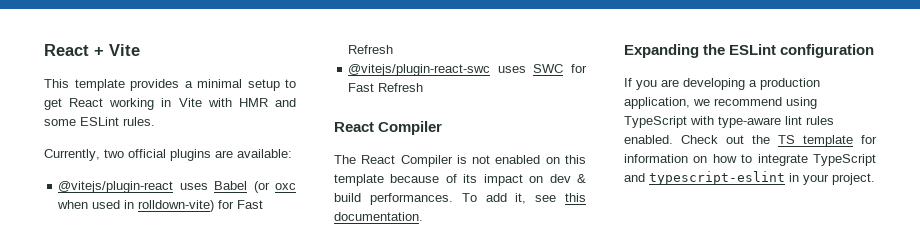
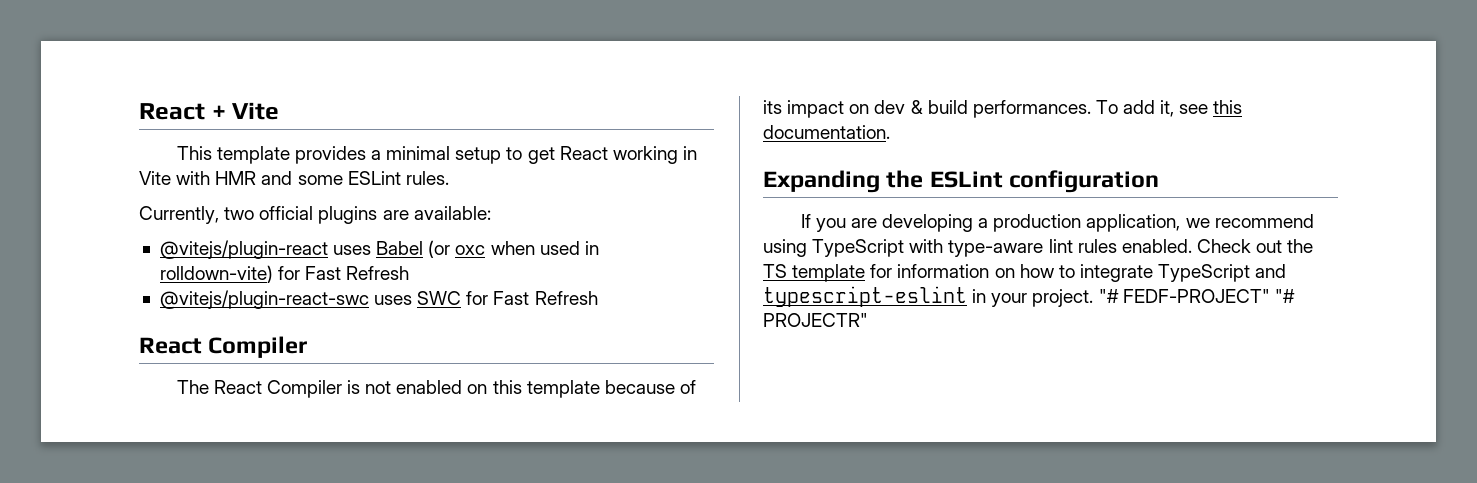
+ "# FEDF-PROJECT" "# PROJECTR"

